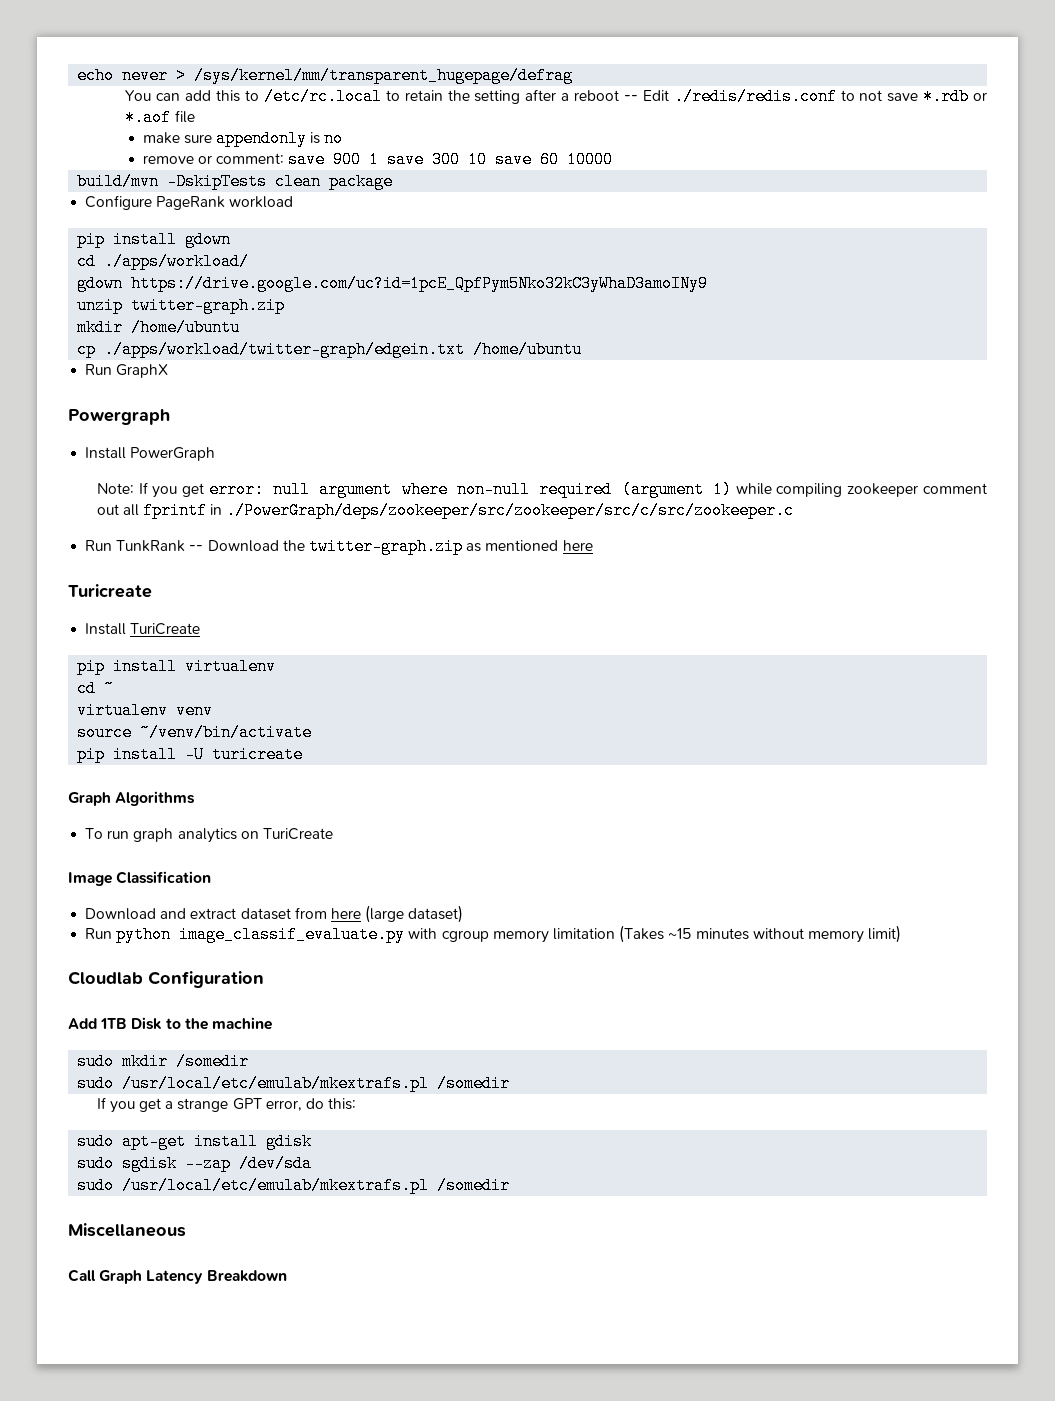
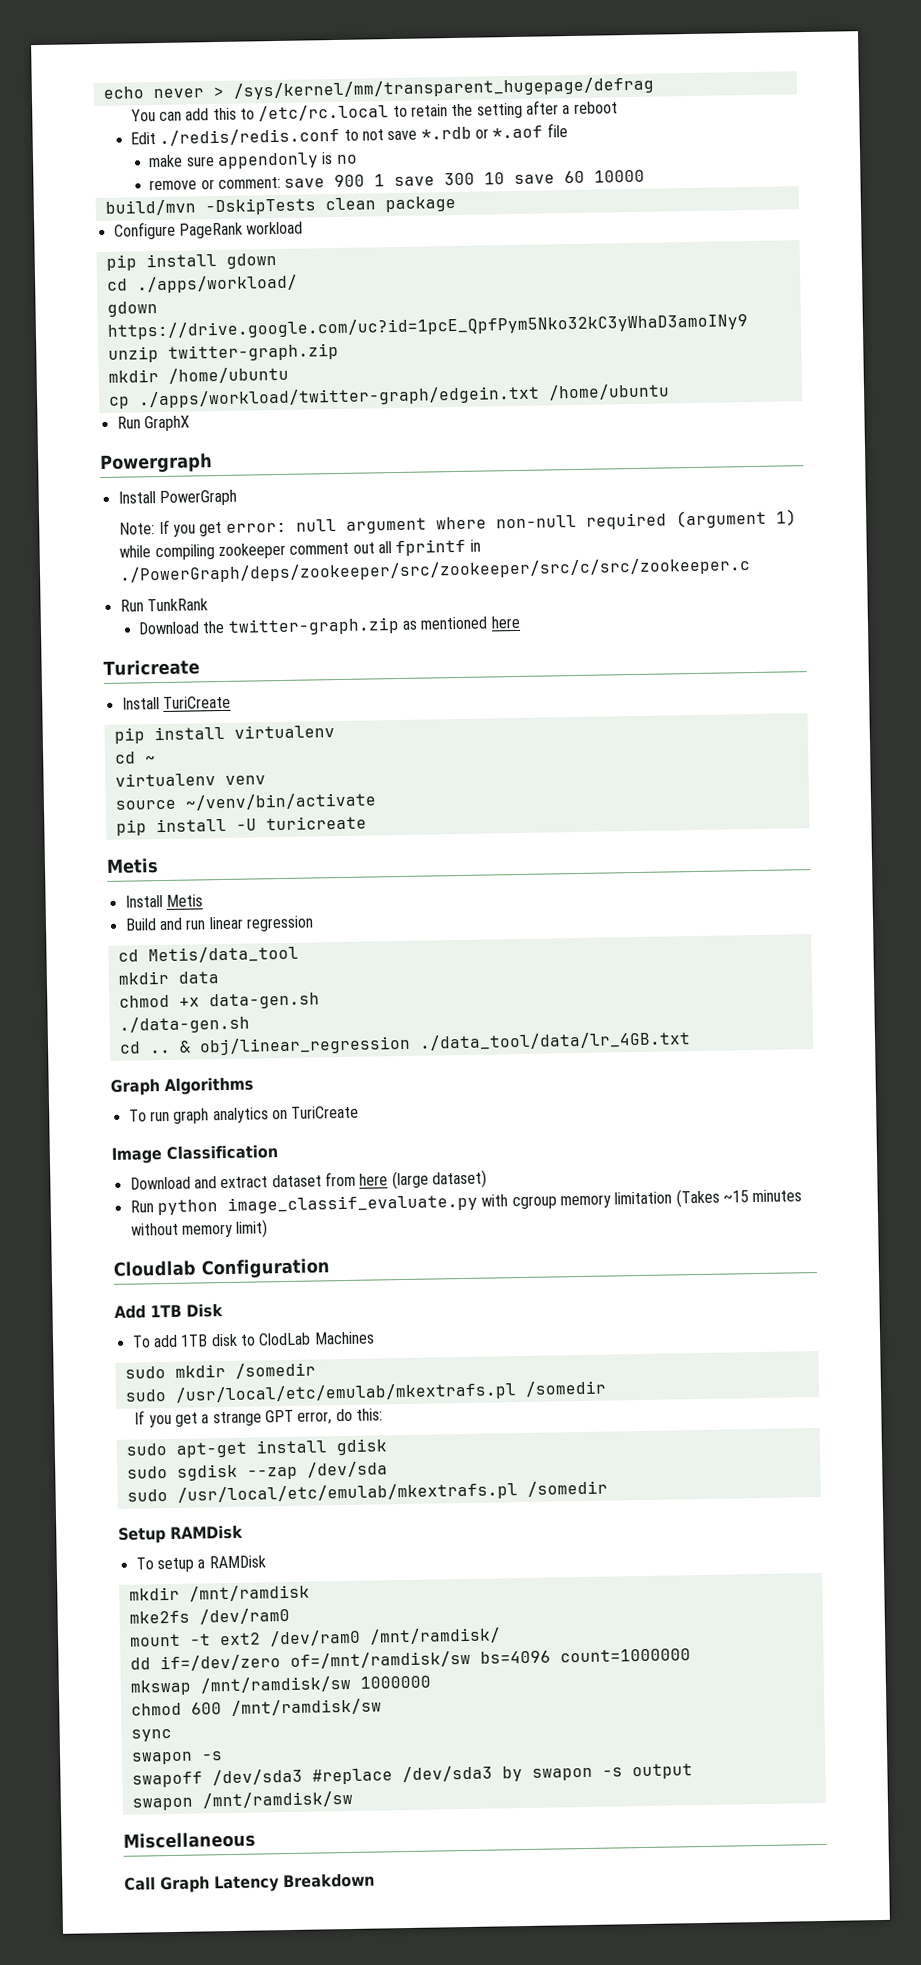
- You can add this to /etc/rc.local to retain the setting after a reboot -- Edit ./redis/redis.conf to not save *.rdb or *.aof file
+ You can add this to /etc/rc.local to retain the setting after a reboot
+ Edit ./redis/redis.conf to not save *.rdb or *.aof file
- Run TunkRank -- Download the twitter-graph.zip as mentioned here
+ Run TunkRank
+ Download the twitter-graph.zip as mentioned here
  pip install -U turicreate
+ Metis
+ Install Metis
+ Build and run linear regression
+ cd Metis/data_tool
+ mkdir data
+ chmod +x data-gen.sh
+ ./data-gen.sh
+ cd .. & obj/linear_regression ./data_tool/data/lr_4GB.txt
- Add 1TB Disk to the machine
+ Add 1TB Disk
+ To add 1TB disk to ClodLab Machines
+ Setup RAMDisk
+ To setup a RAMDisk
+ mkdir /mnt/ramdisk
+ mke2fs /dev/ram0
+ mount -t ext2 /dev/ram0 /mnt/ramdisk/
+ dd if=/dev/zero of=/mnt/ramdisk/sw bs=4096 count=1000000
+ mkswap /mnt/ramdisk/sw 1000000
+ chmod 600 /mnt/ramdisk/sw
+ sync
+ swapon -s
+ swapoff /dev/sda3 #replace /dev/sda3 by swapon -s output
+ swapon /mnt/ramdisk/sw

